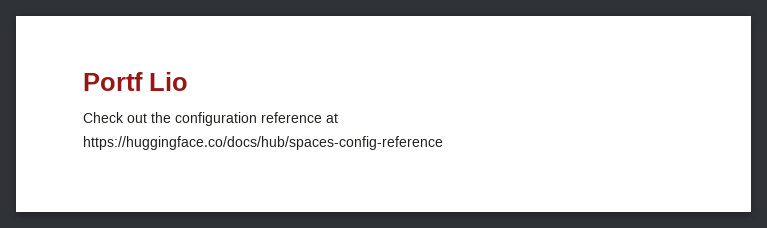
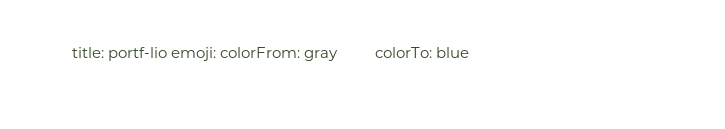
- Portf Lio
- Check out the configuration reference at https://huggingface.co/docs/hub/spaces-config-reference
+ title: portf-lio emoji: colorFrom: gray colorTo: blue

